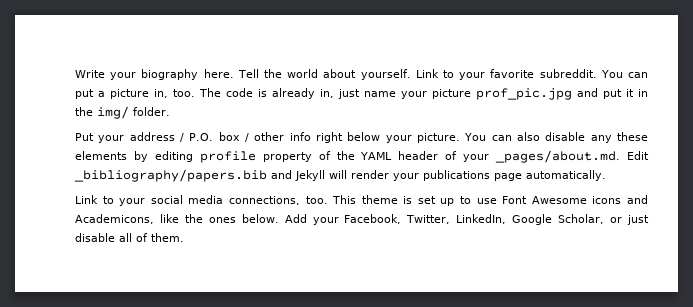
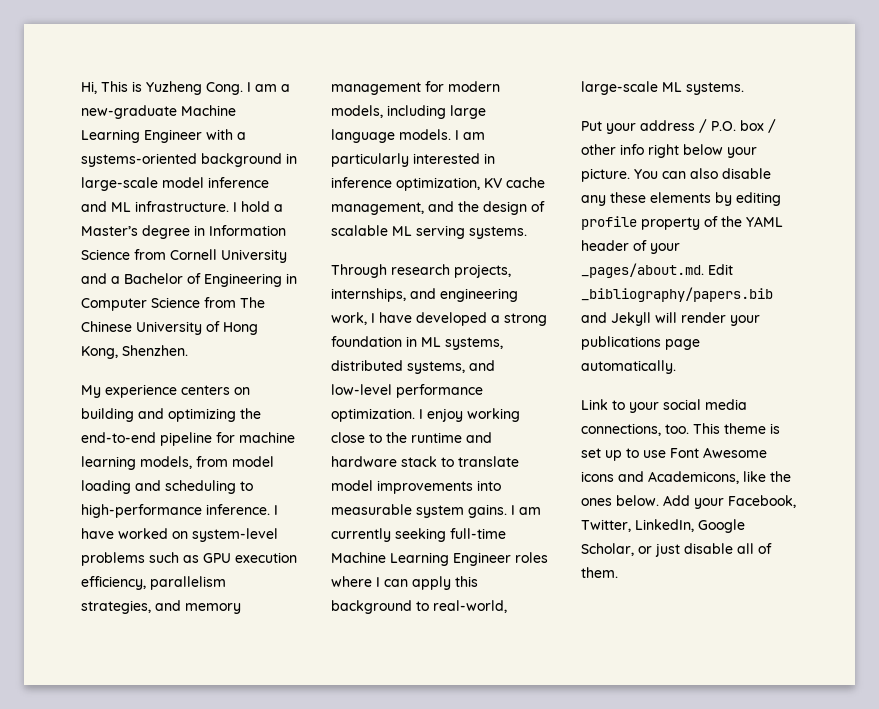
- Write your biography here. Tell the world about yourself. Link to your favorite subreddit. You can put a picture in, too. The code is already in, just name your picture prof_pic.jpg and put it in the img/ folder.
+ Hi, This is Yuzheng Cong. I am a new-graduate Machine Learning Engineer with a systems-oriented background in large-scale model inference and ML infrastructure. I hold a Master’s degree in Information Science from Cornell University and a Bachelor of Engineering in Computer Science from The Chinese University of Hong Kong, Shenzhen.
+ My experience centers on building and optimizing the end-to-end pipeline for machine learning models, from model loading and scheduling to high-performance inference. I have worked on system-level problems such as GPU execution efficiency, parallelism strategies, and memory management for modern models, including large language models. I am particularly interested in inference optimization, KV cache management, and the design of scalable ML serving systems.
+ Through research projects, internships, and engineering work, I have developed a strong foundation in ML systems, distributed systems, and low-level performance optimization. I enjoy working close to the runtime and hardware stack to translate model improvements into measurable system gains. I am currently seeking full-time Machine Learning Engineer roles where I can apply this background to real-world, large-scale ML systems.

